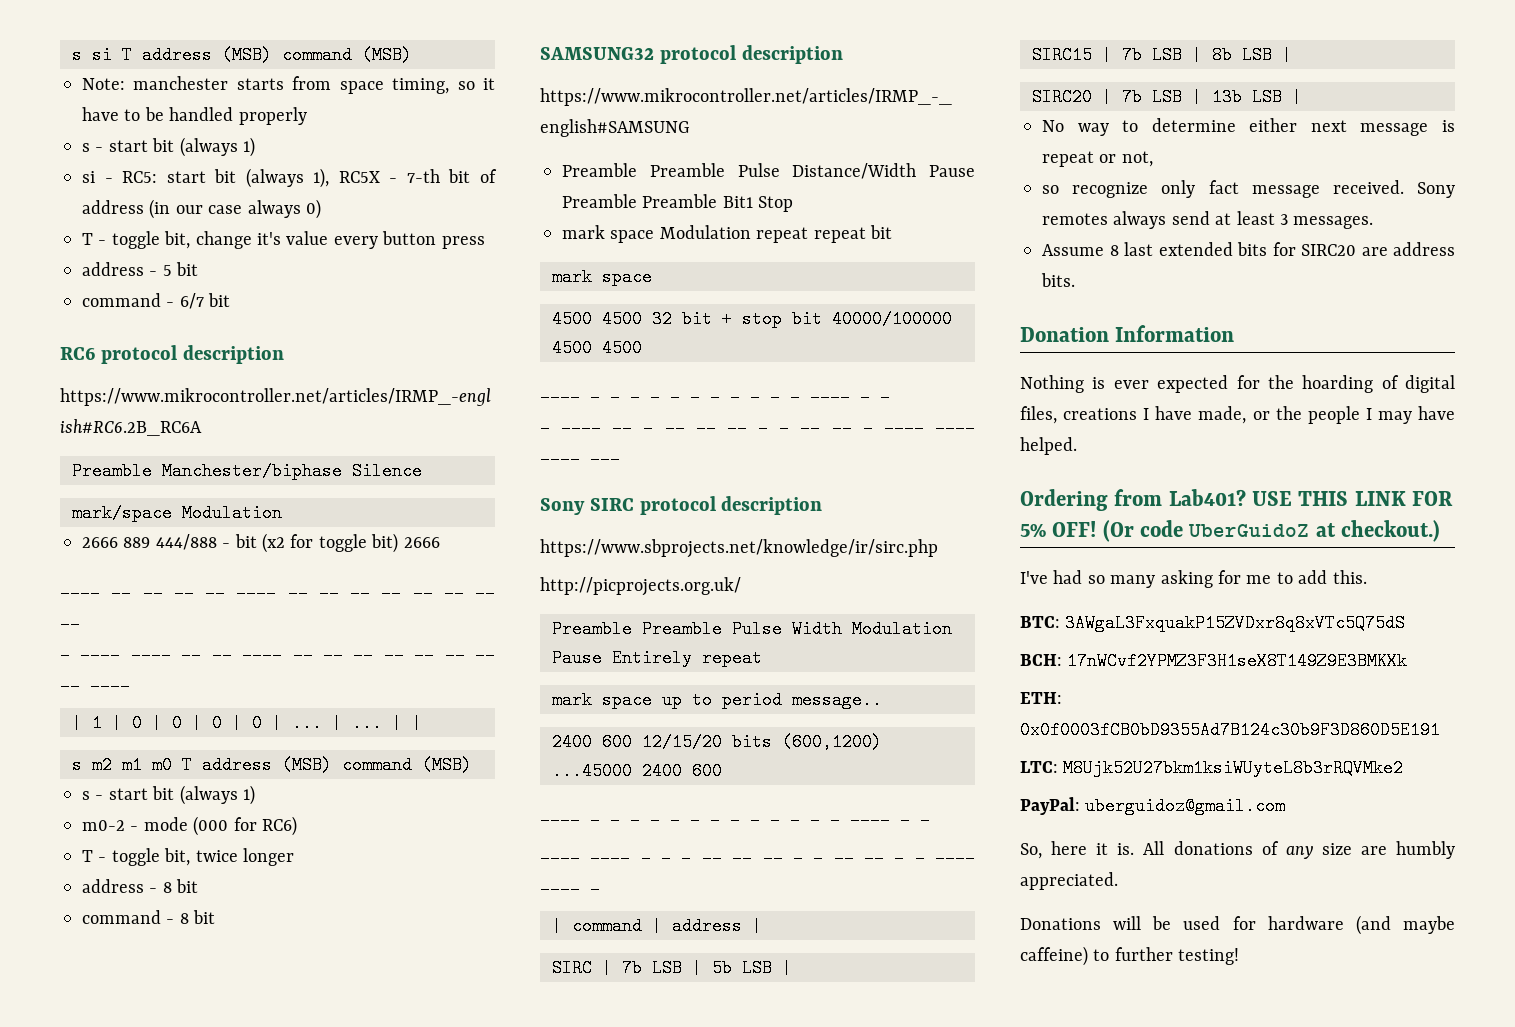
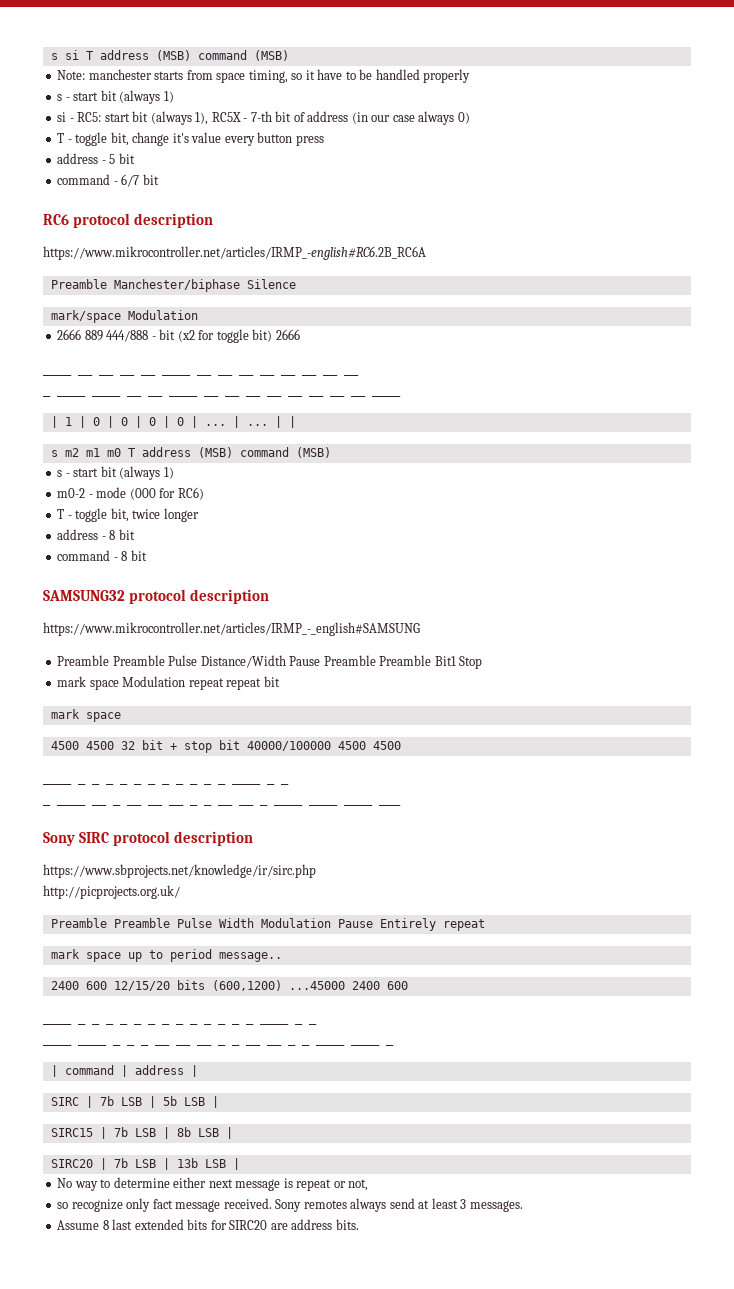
- Donation Information
- Nothing is ever expected for the hoarding of digital files, creations I have made, or the people I may have helped.
- Ordering from Lab401? USE THIS LINK FOR 5% OFF! (Or code UberGuidoZ at checkout.)
- I've had so many asking for me to add this.
- BTC: 3AWgaL3FxquakP15ZVDxr8q8xVTc5Q75dS
- BCH: 17nWCvf2YPMZ3F3H1seX8T149Z9E3BMKXk
- ETH: 0x0f0003fCB0bD9355Ad7B124c30b9F3D860D5E191
- LTC: M8Ujk52U27bkm1ksiWUyteL8b3rRQVMke2
- PayPal: uberguidoz@gmail.com
- So, here it is. All donations of any size are humbly appreciated.
- Donations will be used for hardware (and maybe caffeine) to further testing!

